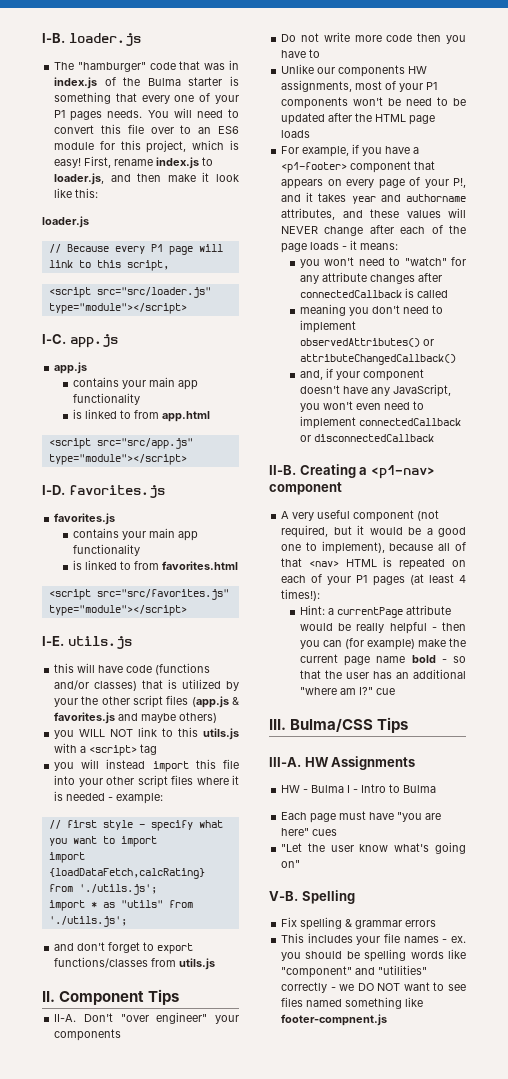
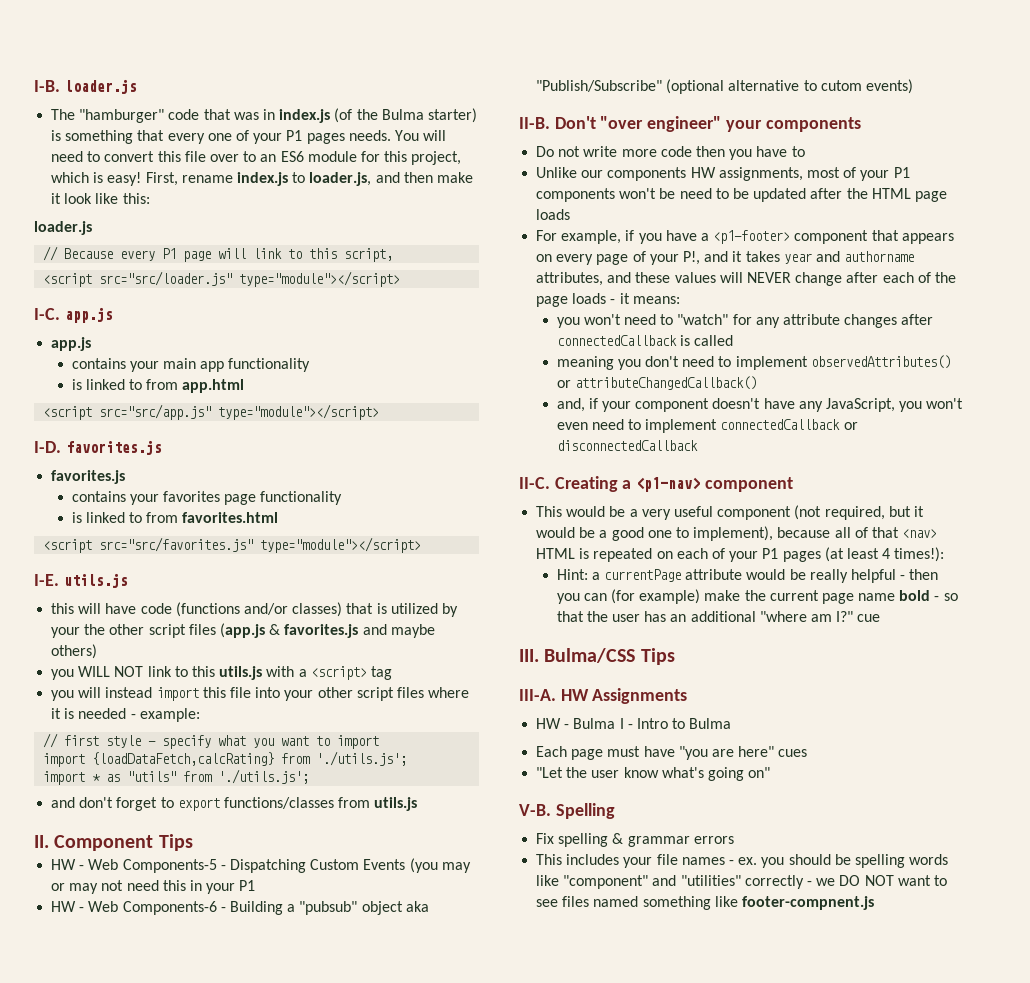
- The "hamburger" code that was in index.js of the Bulma starter is something that every one of your P1 pages needs.
+ The "hamburger" code that was in index.js (of the Bulma starter) is something that every one of your P1 pages needs.
  I-D. favorites.js
  favorites.js
- contains your main app functionality
+ contains your favorites page functionality
- II-A.
+ HW - Web Components-5 - Dispatching Custom Events (you may or may not need this in your P1
+ HW - Web Components-6 - Building a "pubsub" object aka "Publish/Subscribe" (optional alternative to cutom events)
+ II-B.
- II-B.
+ II-C.
- A very useful component (not required, but it would be a good one to implement), because all of that <nav> HTML is repeated on each of your P1 pages (at least 4 times!):
+ This would be a very useful component (not required, but it would be a good one to implement), because all of that <nav> HTML is repeated on each of your P1 pages (at least 4 times!):

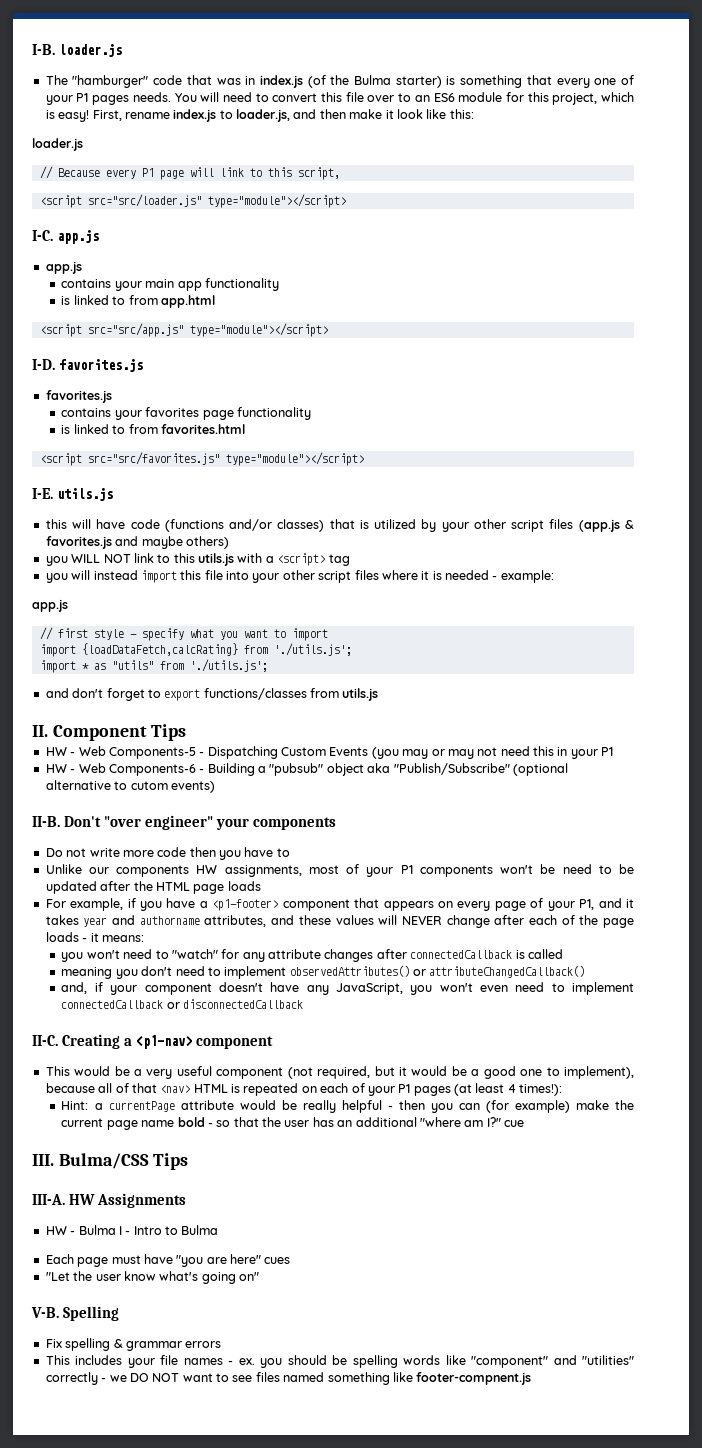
- this will have code (functions and/or classes) that is utilized by your the other script files (app.js & favorites.js and maybe others)
+ this will have code (functions and/or classes) that is utilized by your other script files (app.js & favorites.js and maybe others)
  you will instead import this file into your other script files where it is needed - example:
+ app.js
- For example, if you have a <p1-footer> component that appears on every page of your P!, and it takes year and authorname attributes, and these values will NEVER change after each of the page loads - it means:
+ For example, if you have a <p1-footer> component that appears on every page of your P1, and it takes year and authorname attributes, and these values will NEVER change after each of the page loads - it means:

